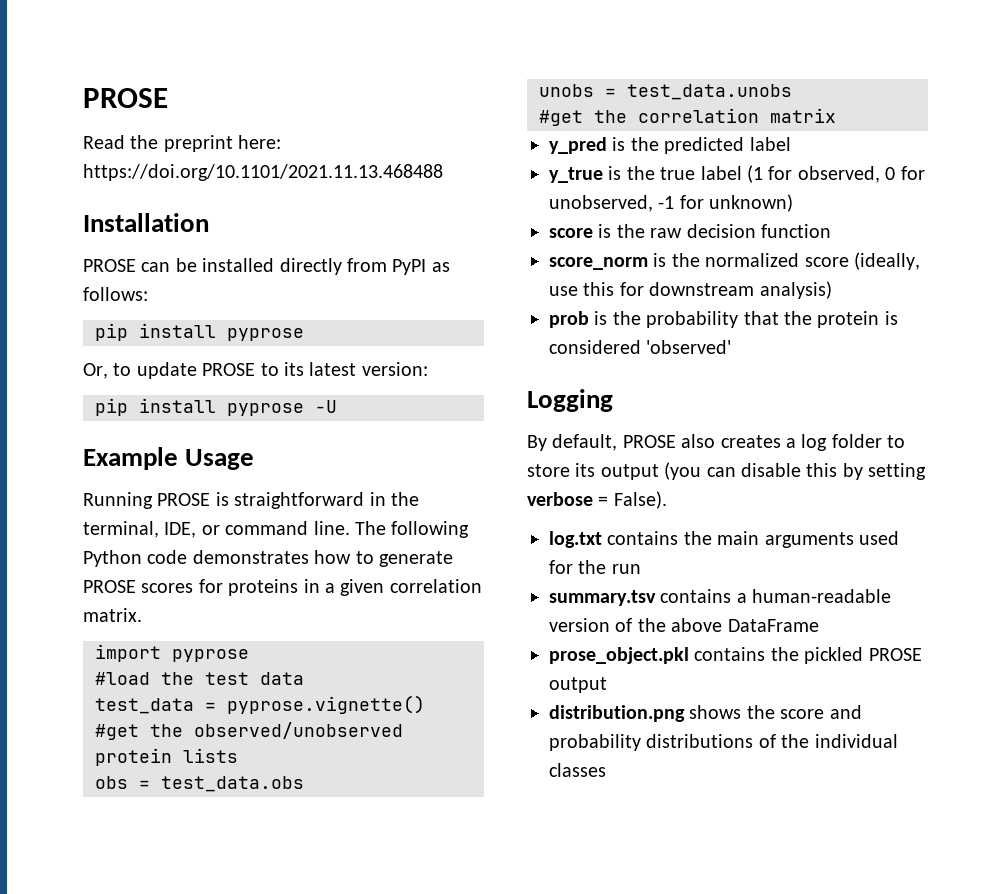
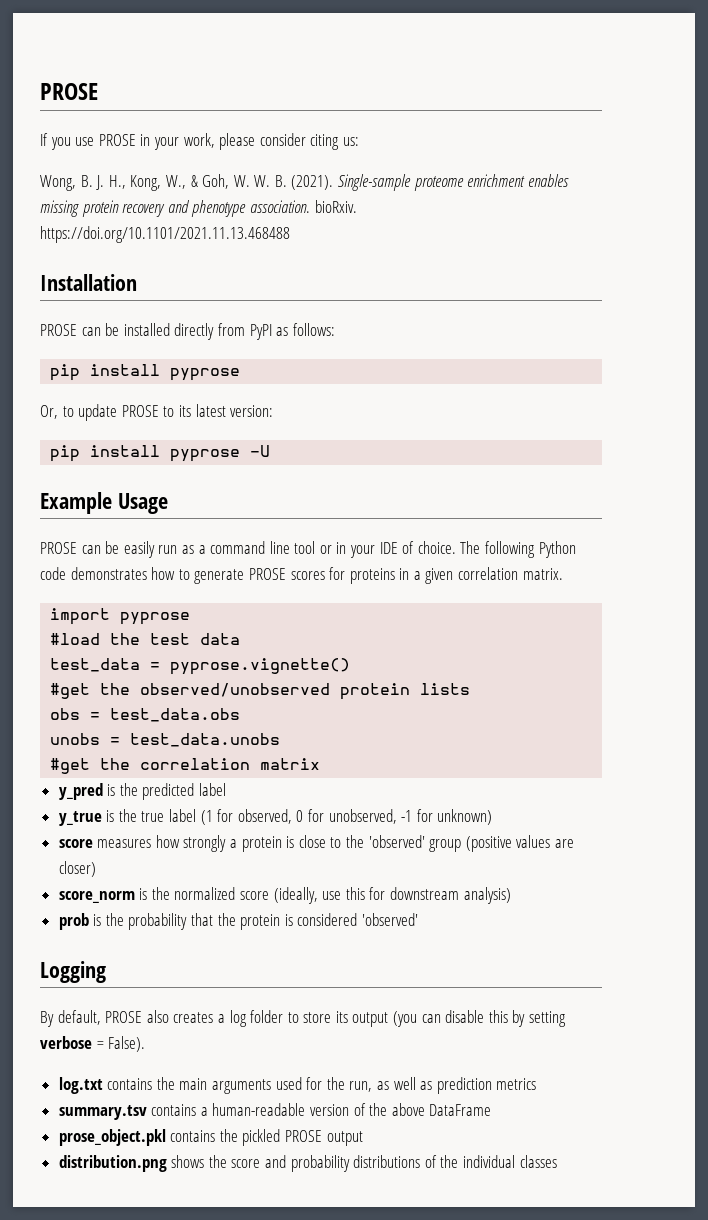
- Read the preprint here: https://doi.org/10.1101/2021.11.13.468488
+ If you use PROSE in your work, please consider citing us:
+ Wong, B. J. H., Kong, W., & Goh, W. W. B. (2021). Single-sample proteome enrichment enables missing protein recovery and phenotype association. bioRxiv. https://doi.org/10.1101/2021.11.13.468488
- Running PROSE is straightforward in the terminal, IDE, or command line.
+ PROSE can be easily run as a command line tool or in your IDE of choice.
- score is the raw decision function
+ score measures how strongly a protein is close to the 'observed' group (positive values are closer)
- log.txt contains the main arguments used for the run
+ log.txt contains the main arguments used for the run, as well as prediction metrics

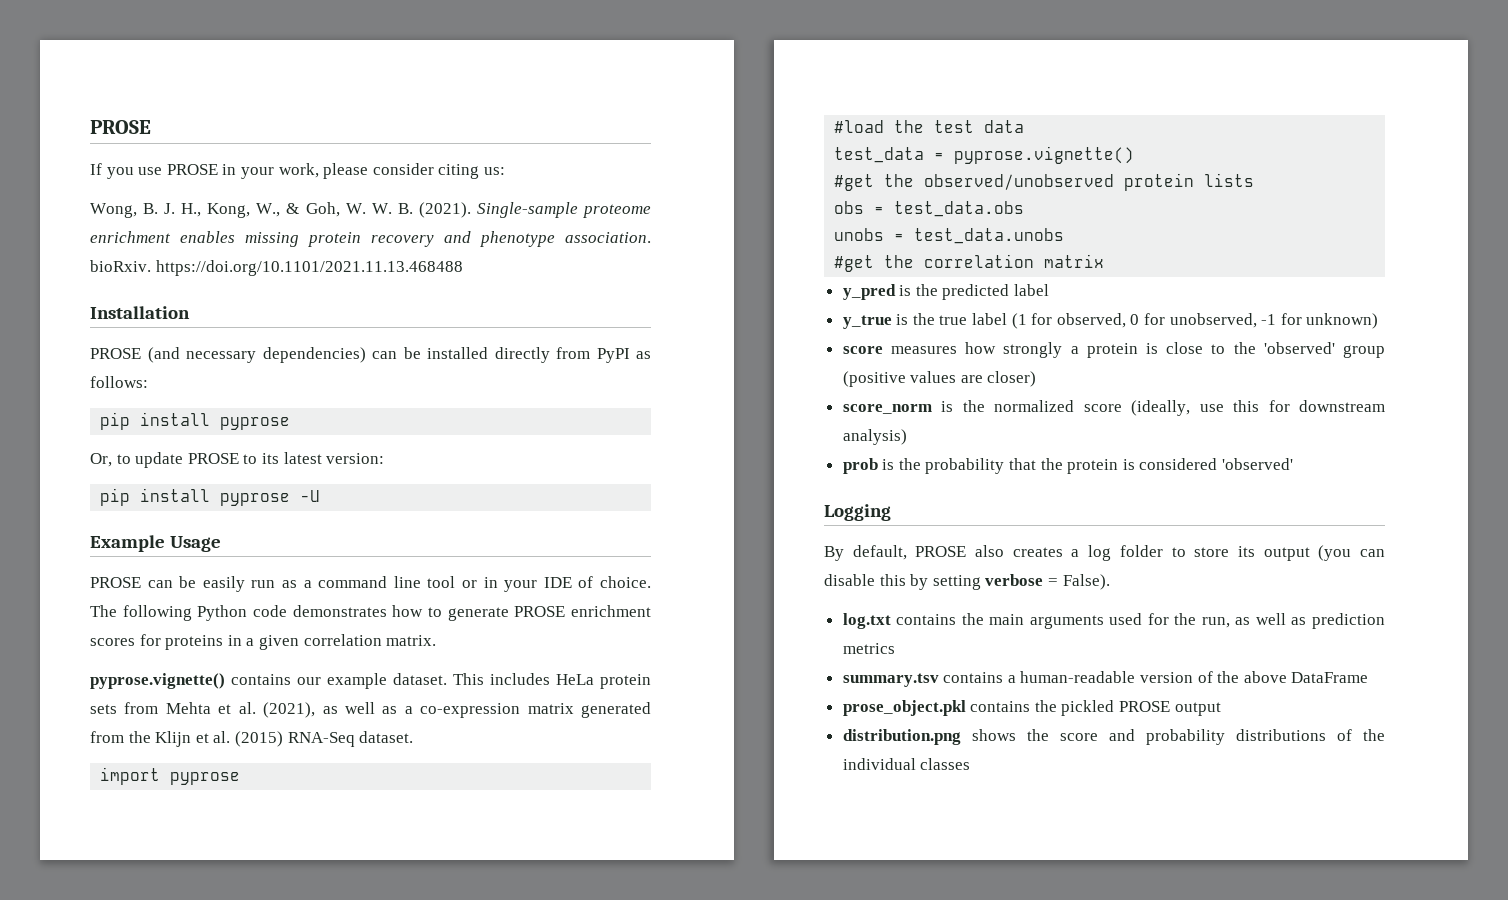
- PROSE can be installed directly from PyPI as follows:
+ PROSE (and necessary dependencies) can be installed directly from PyPI as follows:
- The following Python code demonstrates how to generate PROSE scores for proteins in a given correlation matrix.
+ The following Python code demonstrates how to generate PROSE enrichment scores for proteins in a given correlation matrix.
+ pyprose.vignette() contains our example dataset. This includes HeLa protein sets from Mehta et al. (2021), as well as a co-expression matrix generated from the Klijn et al. (2015) RNA-Seq dataset.

